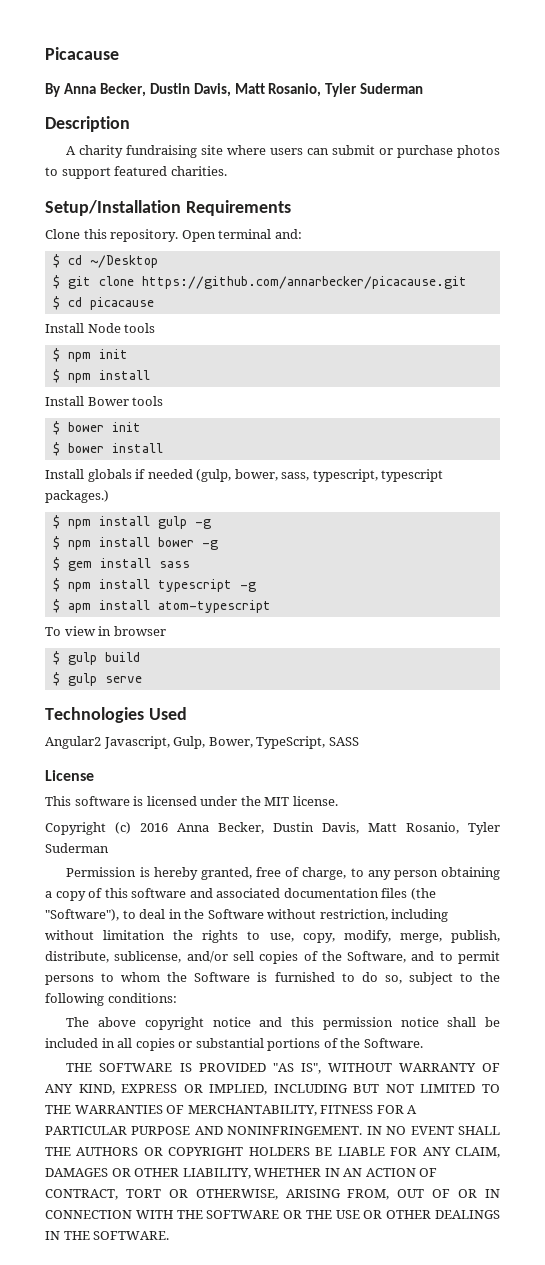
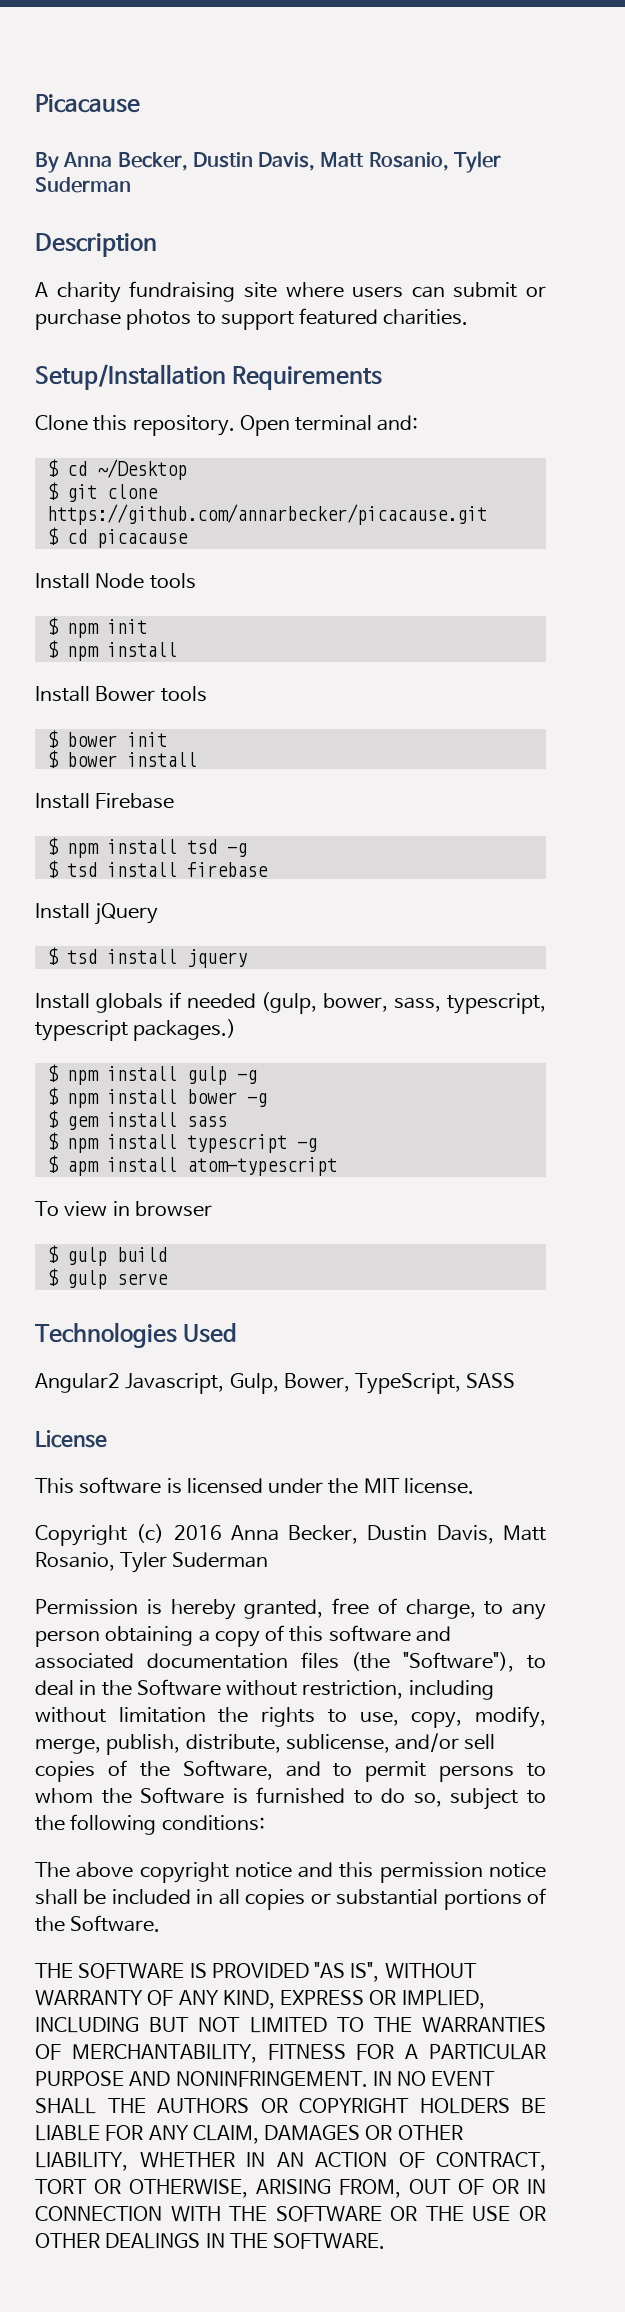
+ Install Firebase
+ $ npm install tsd -g
+ $ tsd install firebase
+ Install jQuery
+ $ tsd install jquery

